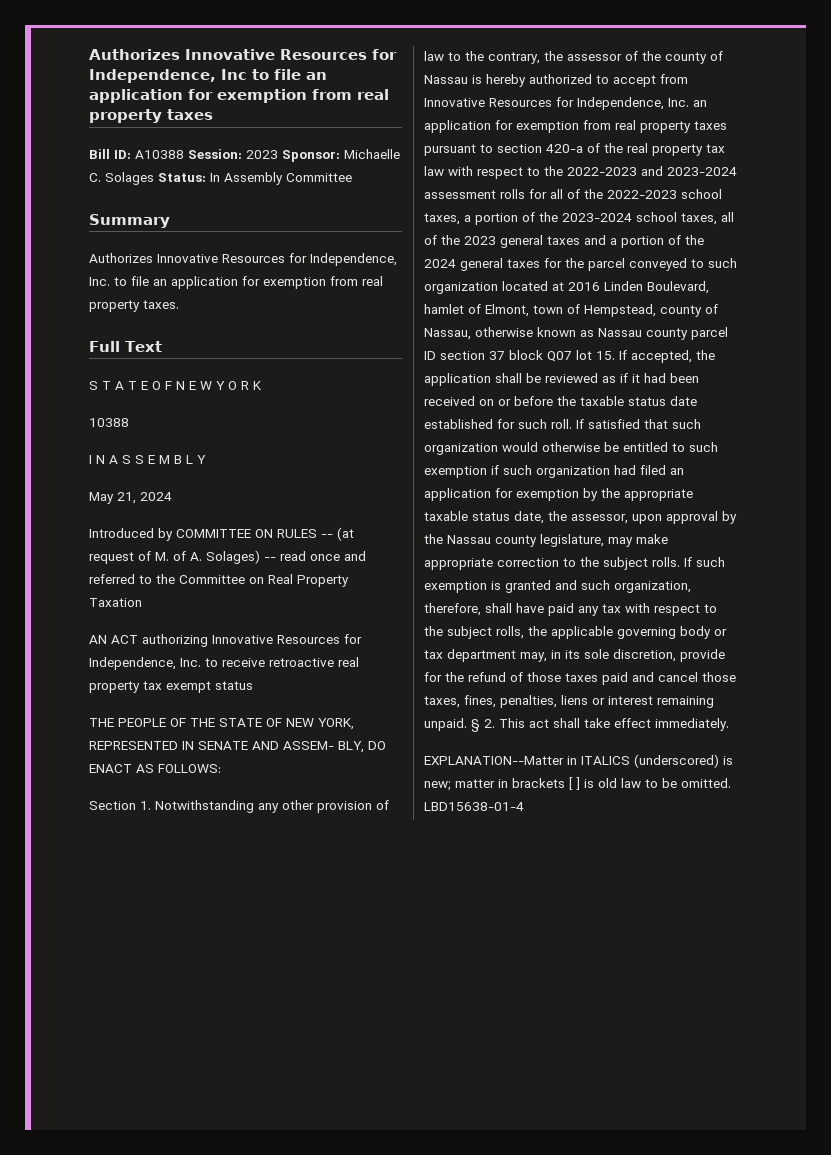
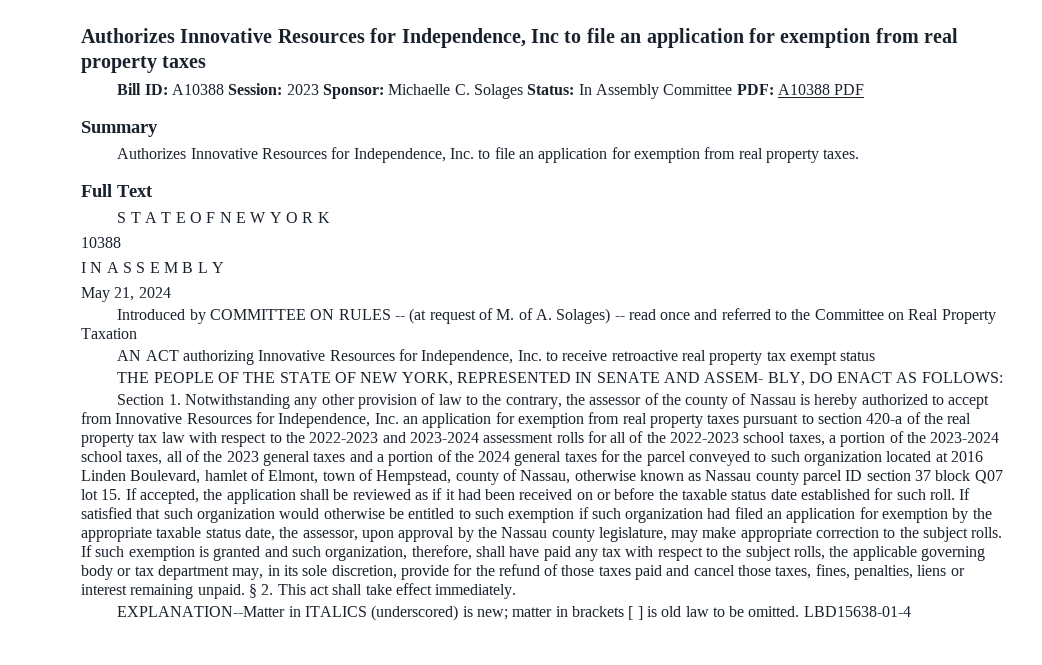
- Bill ID: A10388 Session: 2023 Sponsor: Michaelle C. Solages Status: In Assembly Committee
+ Bill ID: A10388 Session: 2023 Sponsor: Michaelle C. Solages Status: In Assembly Committee PDF: A10388 PDF

